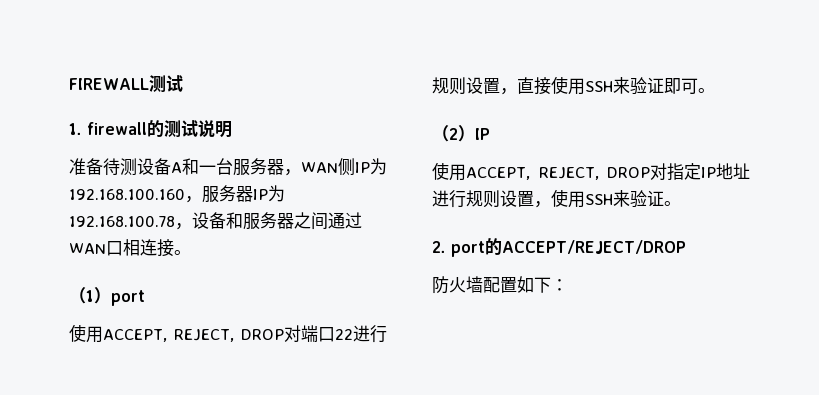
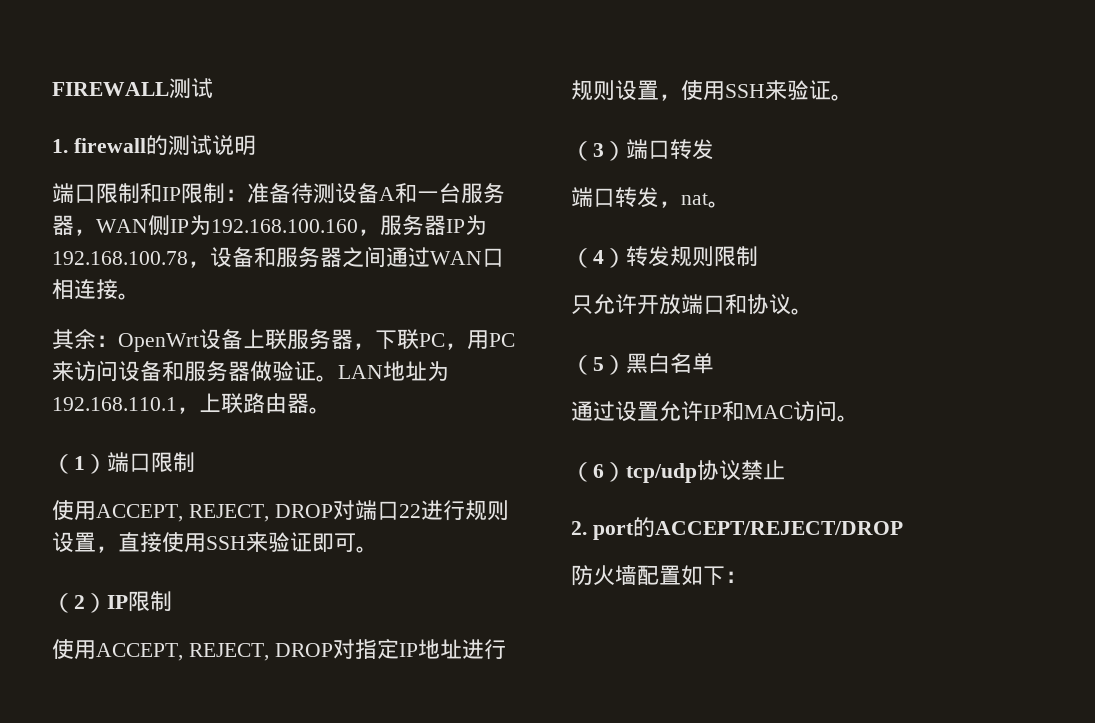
- 准备待测设备A和一台服务器，WAN侧IP为192.168.100.160，服务器IP为192.168.100.78，设备和服务器之间通过WAN口相连接。
+ 端口限制和IP限制：准备待测设备A和一台服务器，WAN侧IP为192.168.100.160，服务器IP为192.168.100.78，设备和服务器之间通过WAN口相连接。
+ 其余：OpenWrt设备上联服务器，下联PC，用PC来访问设备和服务器做验证。LAN地址为192.168.110.1，上联路由器。
- （1）port
+ （1）端口限制
- （2）IP
+ （2）IP限制
+ （3）端口转发
+ 端口转发，nat。
+ （4）转发规则限制
+ 只允许开放端口和协议。
+ （5）黑白名单
+ 通过设置允许IP和MAC访问。
+ （6）tcp/udp协议禁止

